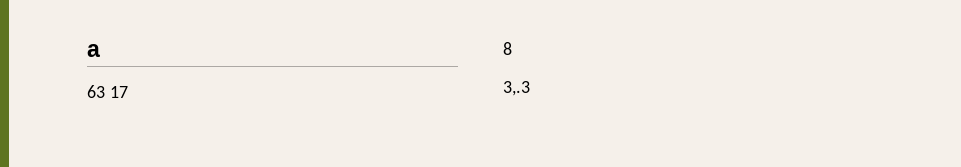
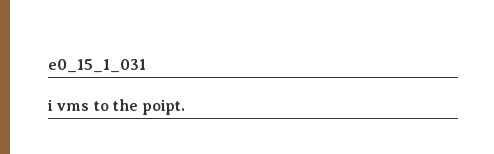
- a
- 63 17
- 8
- 3,.3
+ e0_15_1_031
+ i vms to the poipt.

